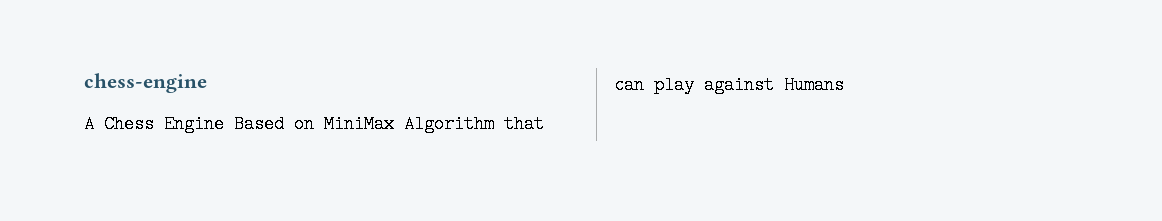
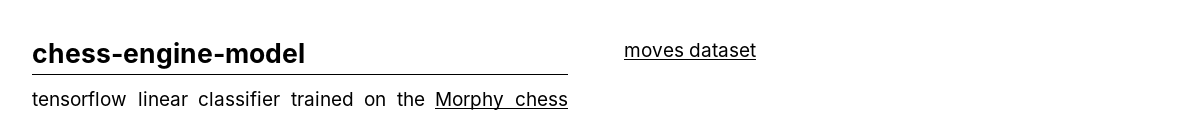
- chess-engine
- A Chess Engine Based on MiniMax Algorithm that can play against Humans
+ chess-engine-model
+ tensorflow linear classifier trained on the Morphy chess moves dataset

